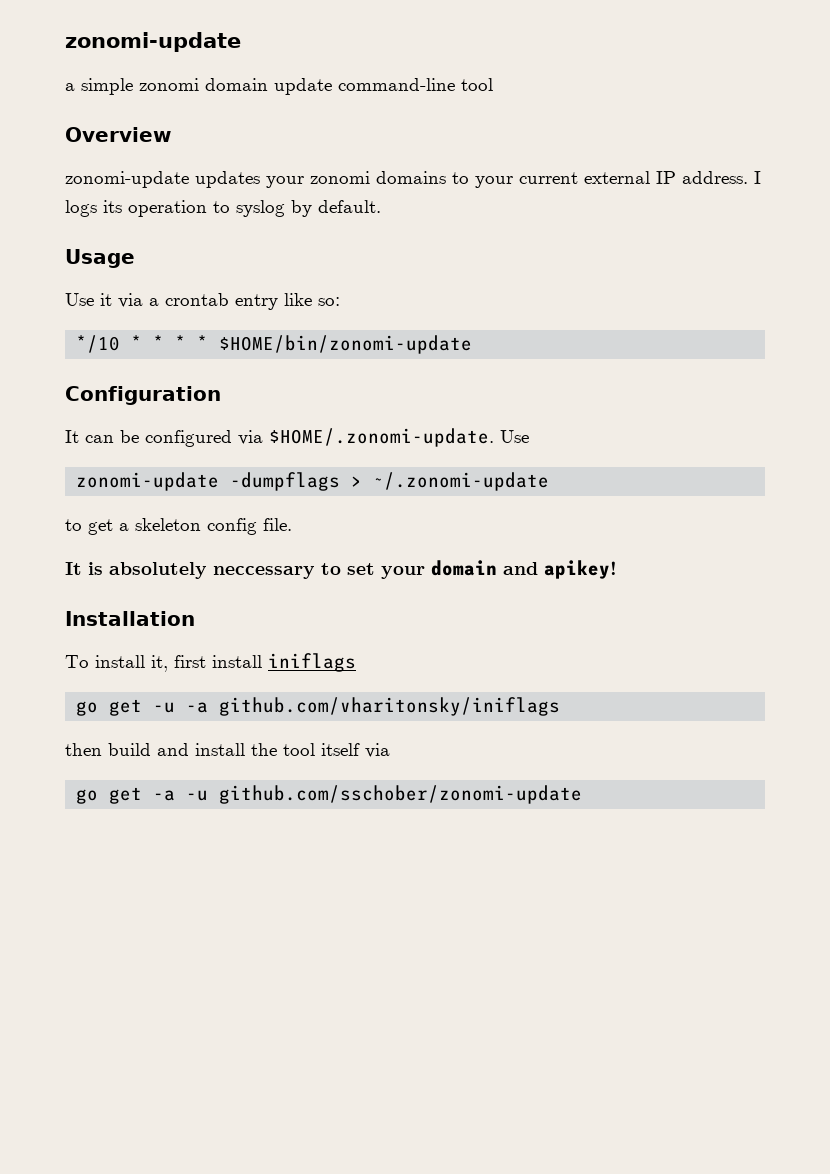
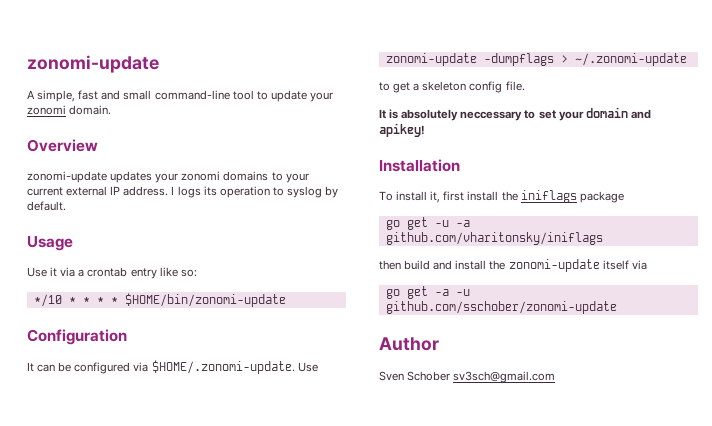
- a simple zonomi domain update command-line tool
+ A simple, fast and small command-line tool to update your zonomi domain.
- To install it, first install iniflags
+ To install it, first install the iniflags package
- then build and install the tool itself via
+ then build and install the zonomi-update itself via
+ Author
+ Sven Schober sv3sch@gmail.com

